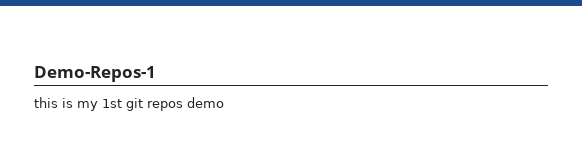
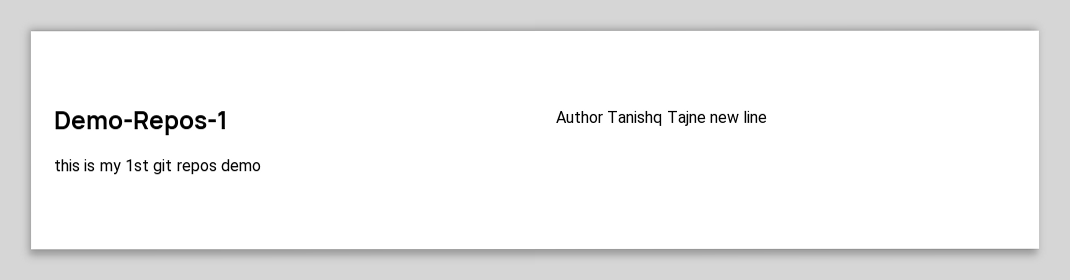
+ Author Tanishq Tajne new line

